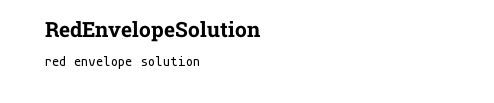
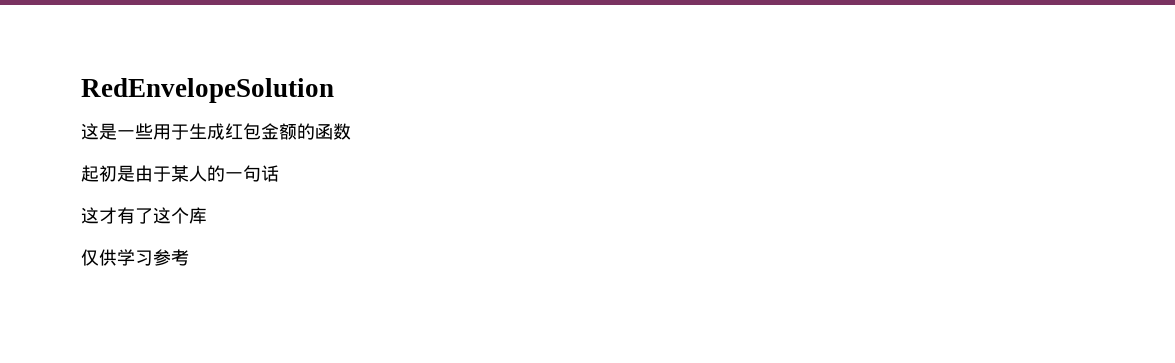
- red envelope solution
+ 这是一些用于生成红包金额的函数
+ 起初是由于某人的一句话
+ 这才有了这个库
+ 仅供学习参考

